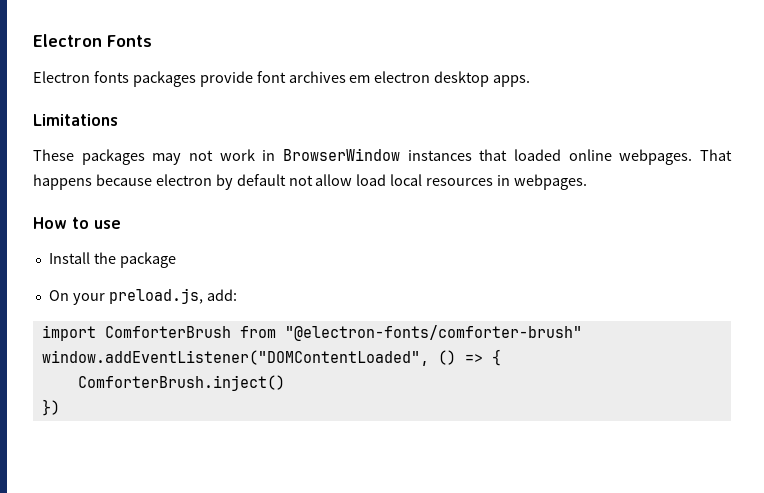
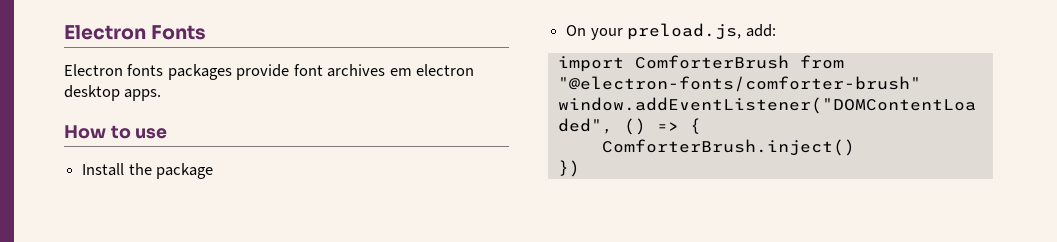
- Limitations
- These packages may not work in BrowserWindow instances that loaded online webpages. That happens because electron by default not allow load local resources in webpages.

